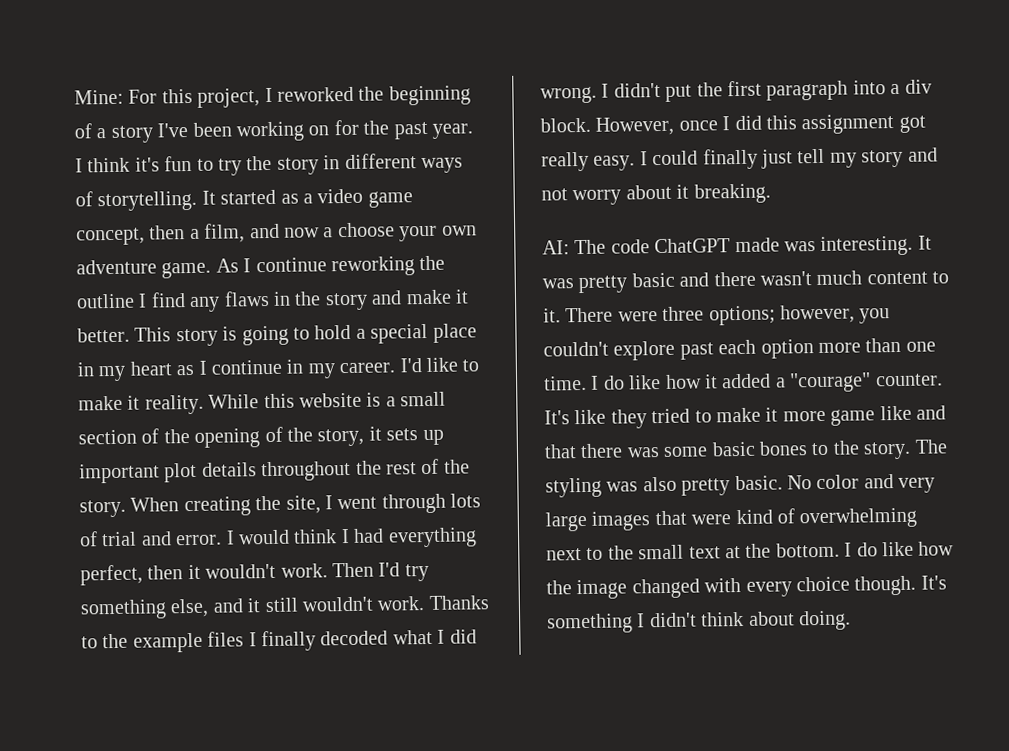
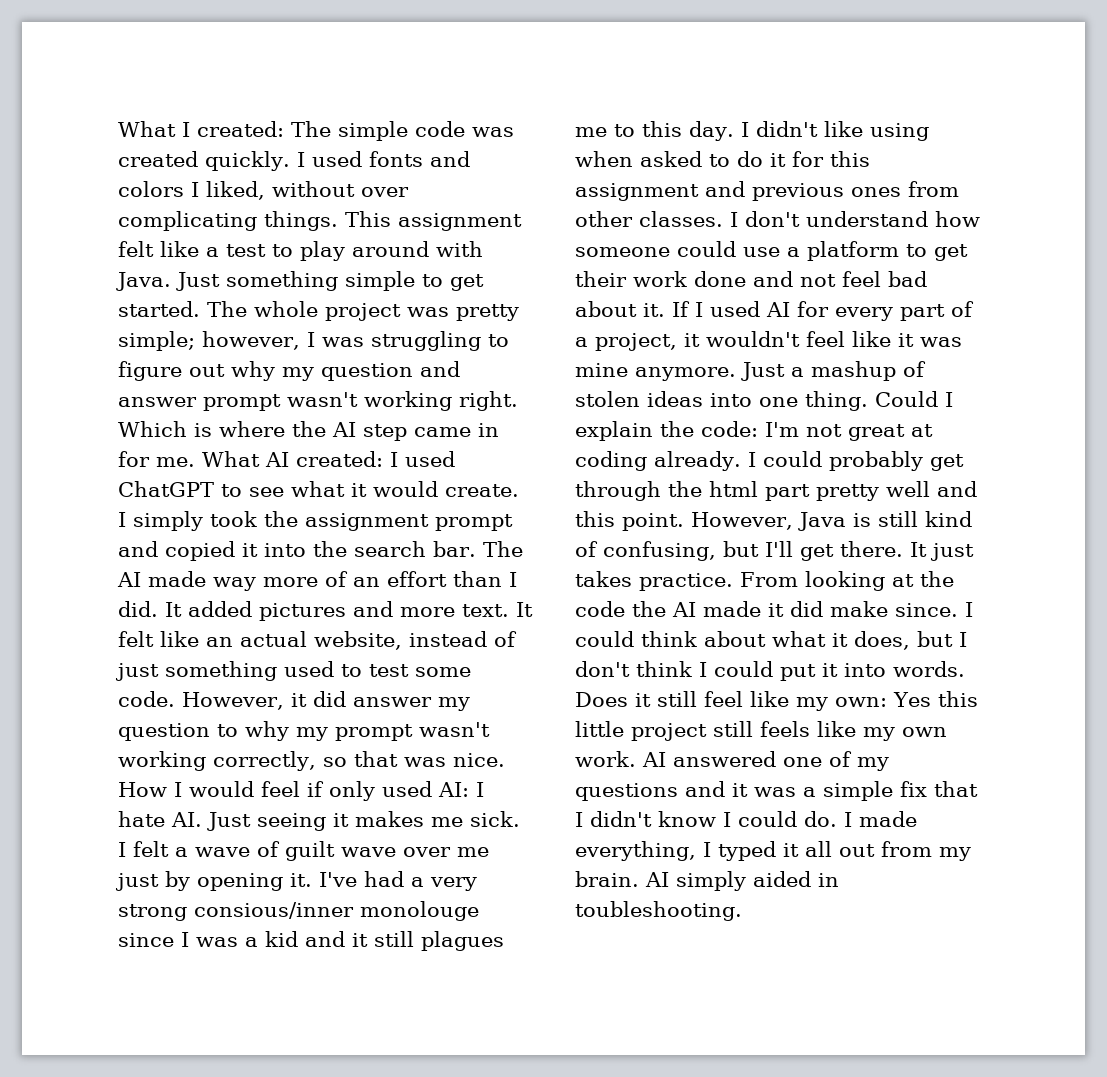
- Mine: For this project, I reworked the beginning of a story I've been working on for the past year. I think it's fun to try the story in different ways of storytelling. It started as a video game concept, then a film, and now a choose your own adventure game. As I continue reworking the outline I find any flaws in the story and make it better. This story is going to hold a special place in my heart as I continue in my career. I'd like to make it reality. While this website is a small section of the opening of the story, it sets up important plot details throughout the rest of the story. When creating the site, I went through lots of trial and error. I would think I had everything perfect, then it wouldn't work. Then I'd try something else, and it still wouldn't work. Thanks to the example files I finally decoded what I did wrong. I didn't put the first paragraph into a div block. However, once I did this assignment got really easy. I could finally just tell my story and not worry about it breaking.
- AI: The code ChatGPT made was interesting. It was pretty basic and there wasn't much content to it. There were three options; however, you couldn't explore past each option more than one time. I do like how it added a "courage" counter. It's like they tried to make it more game like and that there was some basic bones to the story. The styling was also pretty basic. No color and very large images that were kind of overwhelming next to the small text at the bottom. I do like how the image changed with every choice though. It's something I didn't think about doing.
+ What I created: The simple code was created quickly. I used fonts and colors I liked, without over complicating things. This assignment felt like a test to play around with Java. Just something simple to get started. The whole project was pretty simple; however, I was struggling to figure out why my question and answer prompt wasn't working right. Which is where the AI step came in for me. What AI created: I used ChatGPT to see what it would create. I simply took the assignment prompt and copied it into the search bar. The AI made way more of an effort than I did. It added pictures and more text. It felt like an actual website, instead of just something used to test some code. However, it did answer my question to why my prompt wasn't working correctly, so that was nice. How I would feel if only used AI: I hate AI. Just seeing it makes me sick. I felt a wave of guilt wave over me just by opening it. I've had a very strong consious/inner monolouge since I was a kid and it still plagues me to this day. I didn't like using when asked to do it for this assignment and previous ones from other classes. I don't understand how someone could use a platform to get their work done and not feel bad about it. If I used AI for every part of a project, it wouldn't feel like it was mine anymore. Just a mashup of stolen ideas into one thing. Could I explain the code: I'm not great at coding already. I could probably get through the html part pretty well and this point. However, Java is still kind of confusing, but I'll get there. It just takes practice. From looking at the code the AI made it did make since. I could think about what it does, but I don't think I could put it into words. Does it still feel like my own: Yes this little project still feels like my own work. AI answered one of my questions and it was a simple fix that I didn't know I could do. I made everything, I typed it all out from my brain. AI simply aided in toubleshooting.

